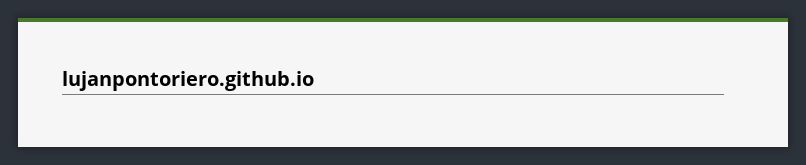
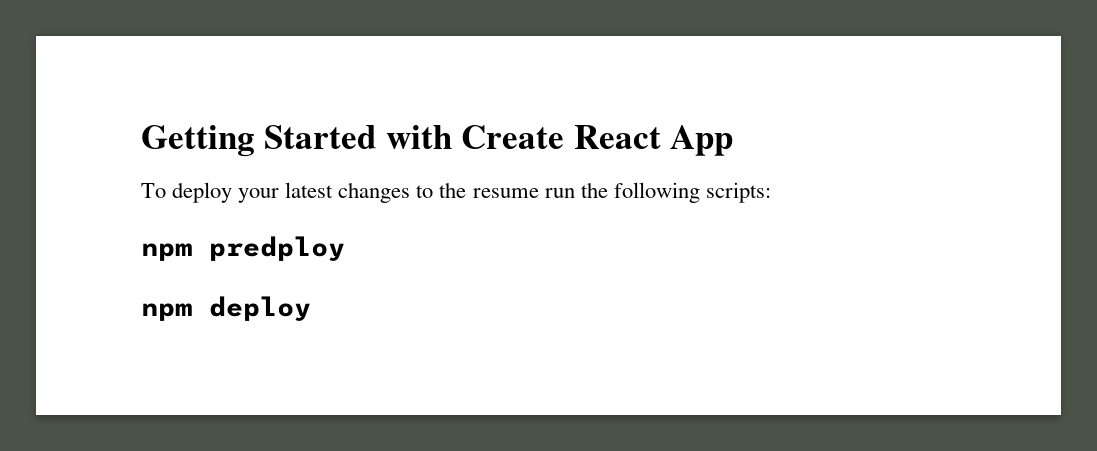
- lujanpontoriero.github.io
+ Getting Started with Create React App
+ To deploy your latest changes to the resume run the following scripts:
+ npm predploy
+ npm deploy

